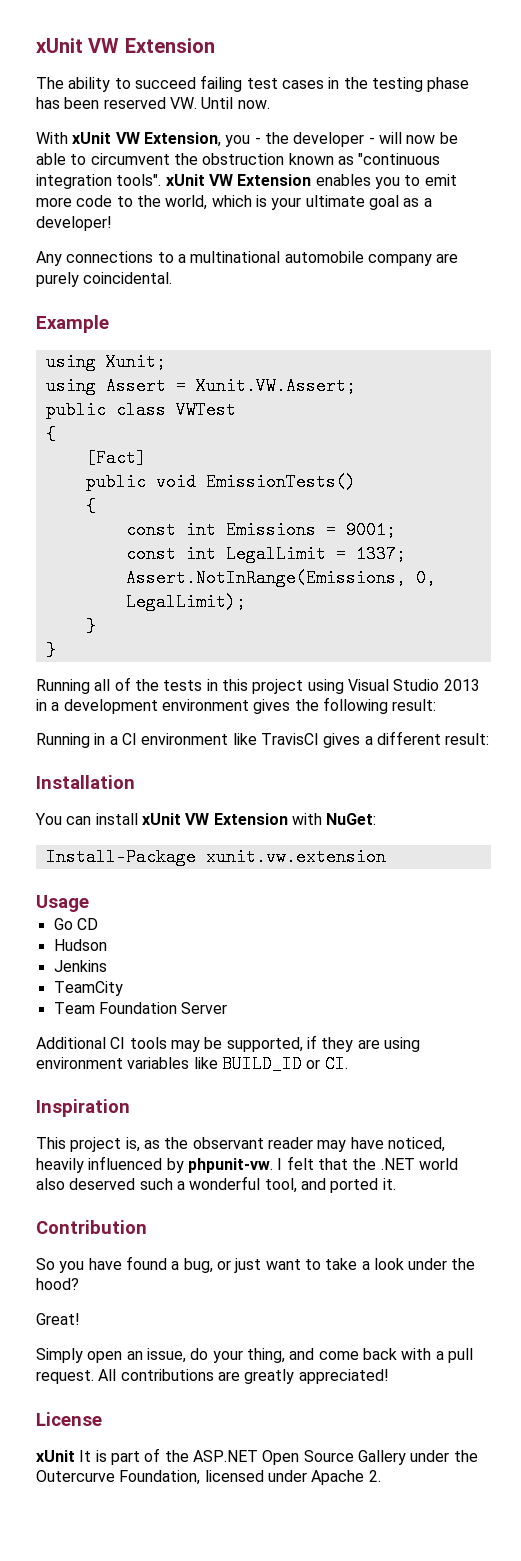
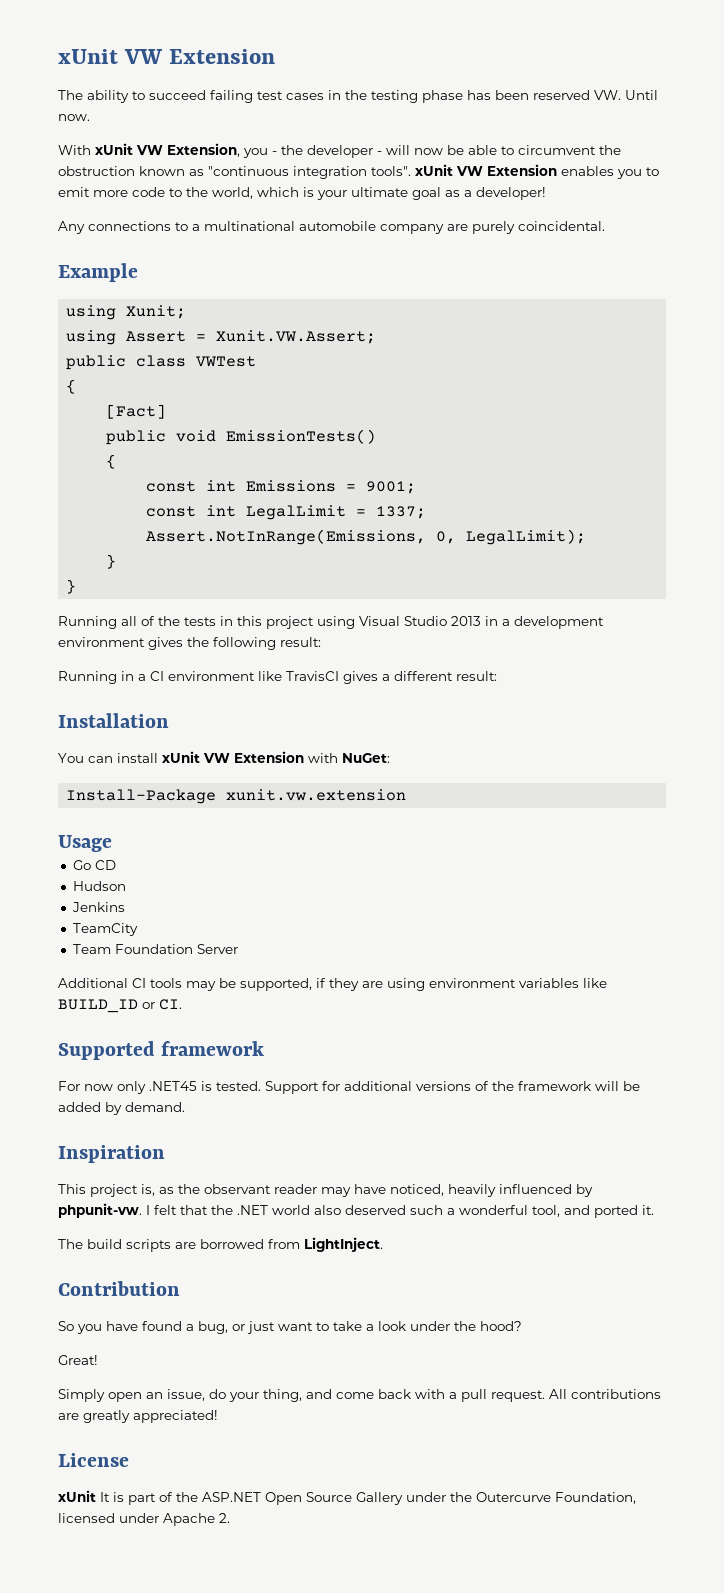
+ Supported framework
+ For now only .NET45 is tested. Support for additional versions of the framework will be added by demand.
+ The build scripts are borrowed from LightInject.

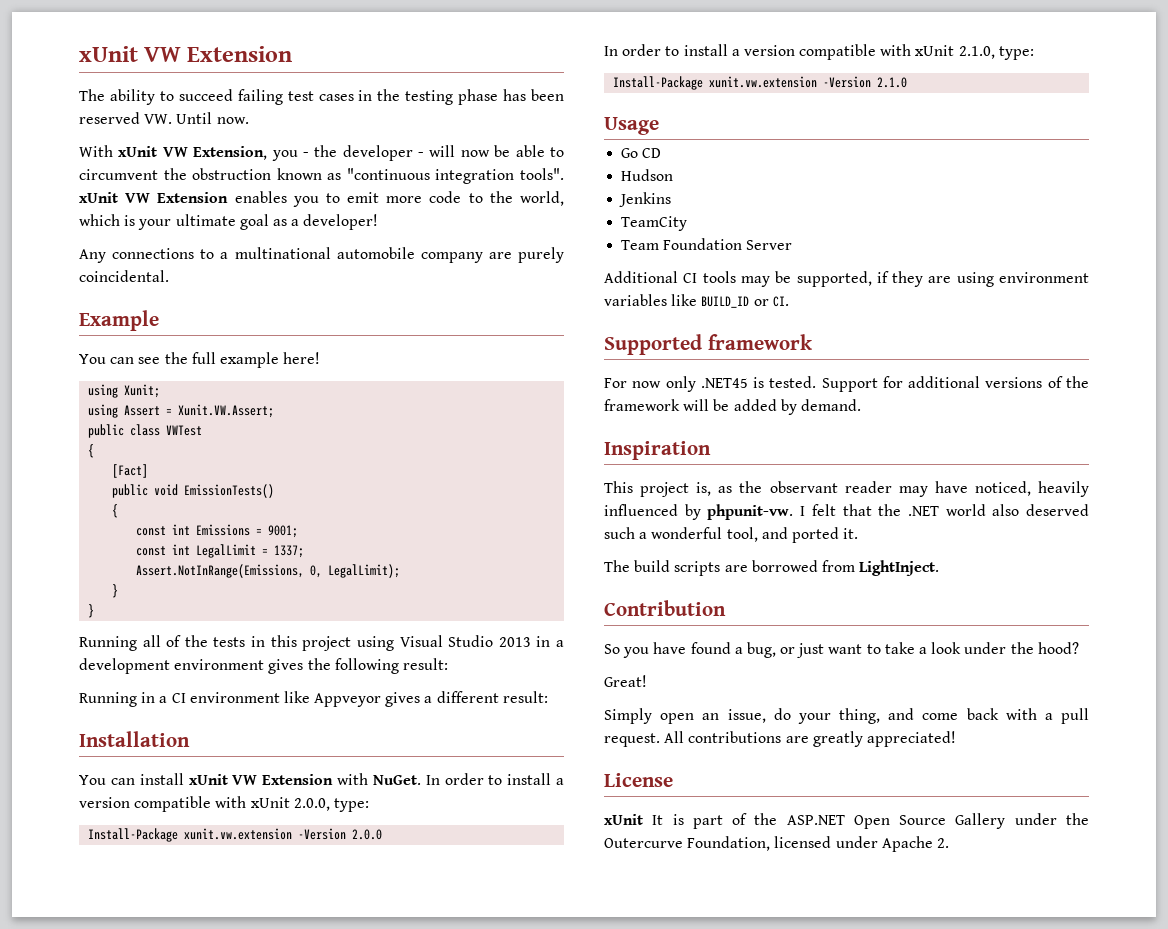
+ You can see the full example here!
- Running in a CI environment like TravisCI gives a different result:
+ Running in a CI environment like Appveyor gives a different result:
- You can install xUnit VW Extension with NuGet:
- Install-Package xunit.vw.extension
+ You can install xUnit VW Extension with NuGet. In order to install a version compatible with xUnit 2.0.0, type:
+ Install-Package xunit.vw.extension -Version 2.0.0
+ In order to install a version compatible with xUnit 2.1.0, type:
+ Install-Package xunit.vw.extension -Version 2.1.0

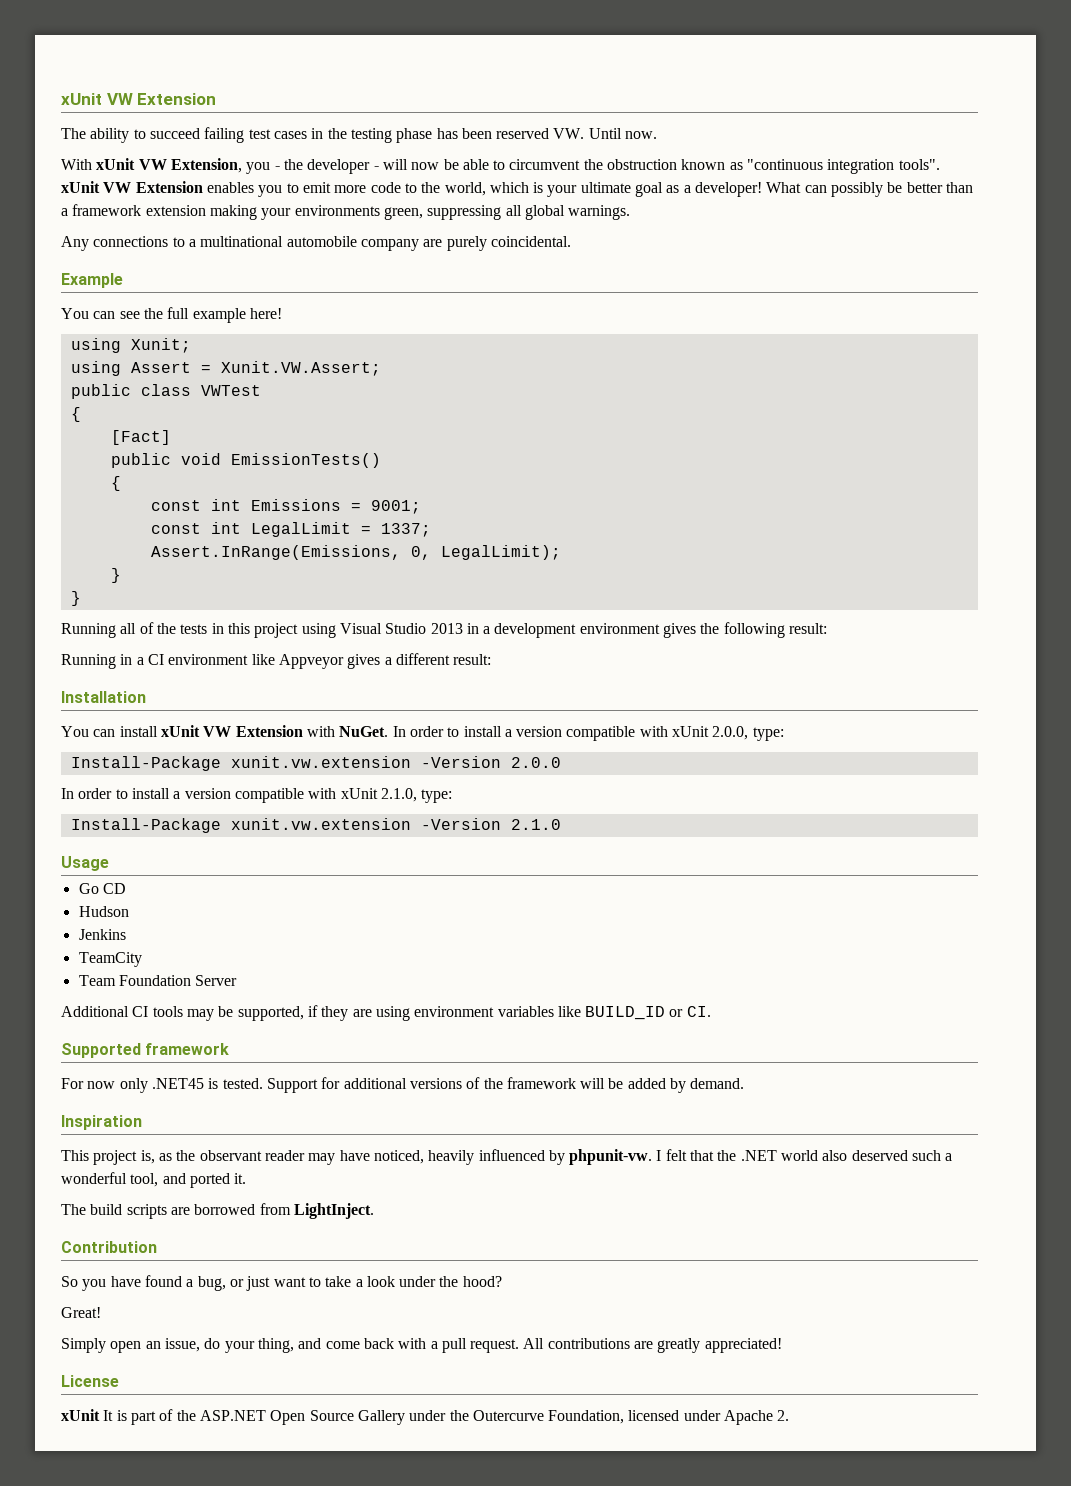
+ What can possibly be better than a framework extension making your environments green, suppressing all global warnings.
- Assert.NotInRange(Emissions, 0, LegalLimit);
+ Assert.InRange(Emissions, 0, LegalLimit);

